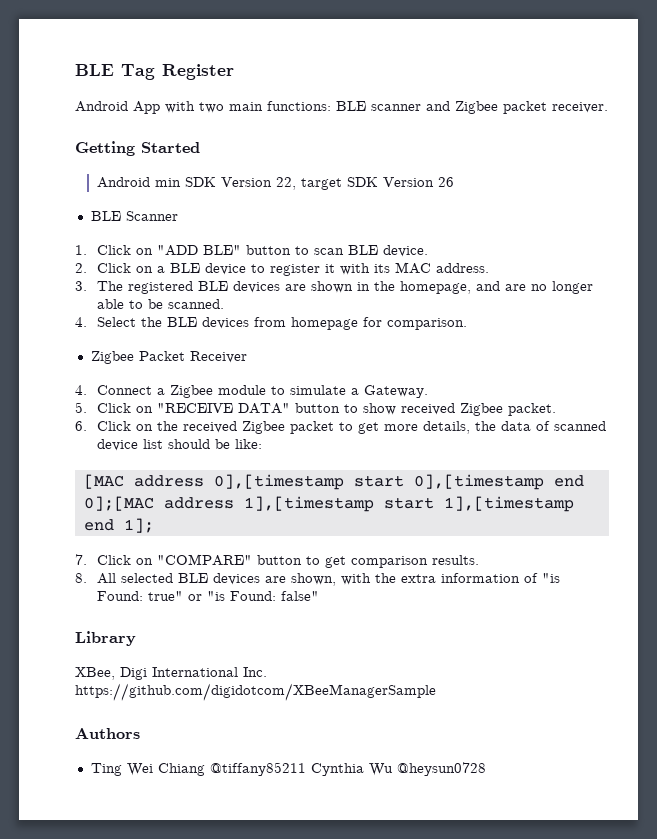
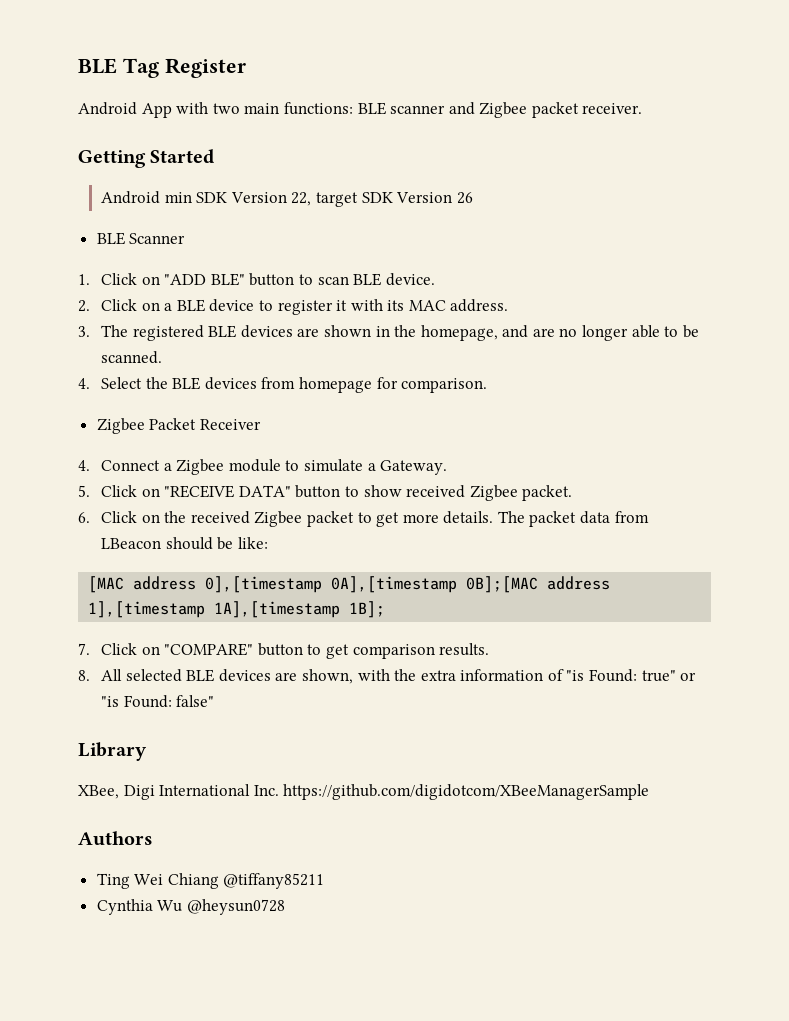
- 6. Click on the received Zigbee packet to get more details, the data of scanned device list should be like:
+ 6. Click on the received Zigbee packet to get more details. The packet data from LBeacon should be like:
- [MAC address 0],[timestamp start 0],[timestamp end 0];[MAC address 1],[timestamp start 1],[timestamp end 1];
+ [MAC address 0],[timestamp 0A],[timestamp 0B];[MAC address 1],[timestamp 1A],[timestamp 1B];
- Ting Wei Chiang @tiffany85211 Cynthia Wu @heysun0728
+ Ting Wei Chiang @tiffany85211
+ Cynthia Wu @heysun0728

